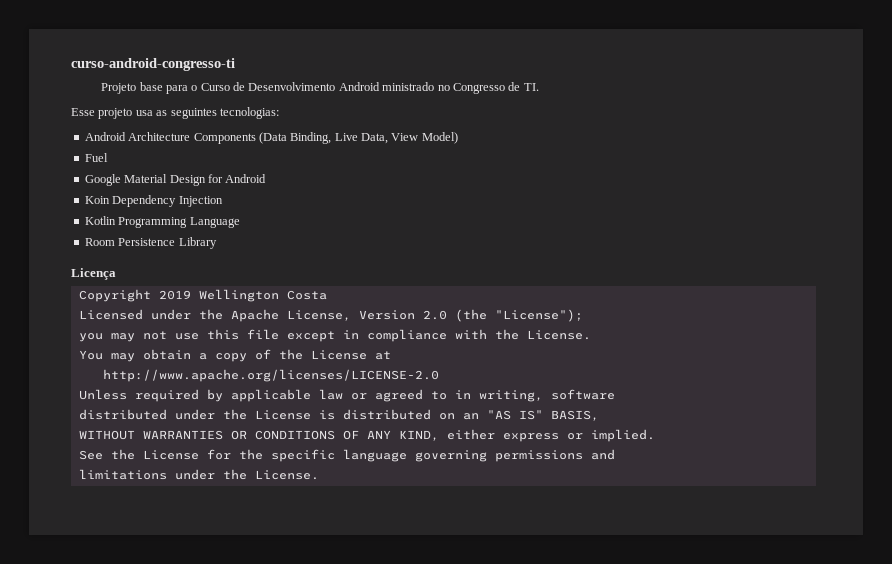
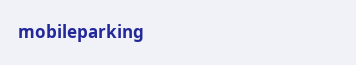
- curso-android-congresso-ti
- Projeto base para o Curso de Desenvolvimento Android ministrado no Congresso de TI.
- Esse projeto usa as seguintes tecnologias:
- Android Architecture Components (Data Binding, Live Data, View Model)
- Fuel
- Google Material Design for Android
- Koin Dependency Injection
- Kotlin Programming Language
- Room Persistence Library
- Licença
- Copyright 2019 Wellington Costa
- Licensed under the Apache License, Version 2.0 (the "License");
- you may not use this file except in compliance with the License.
- You may obtain a copy of the License at
- http://www.apache.org/licenses/LICENSE-2.0
- Unless required by applicable law or agreed to in writing, software
- distributed under the License is distributed on an "AS IS" BASIS,
- WITHOUT WARRANTIES OR CONDITIONS OF ANY KIND, either express or implied.
- See the License for the specific language governing permissions and
- limitations under the License.
+ mobileparking

